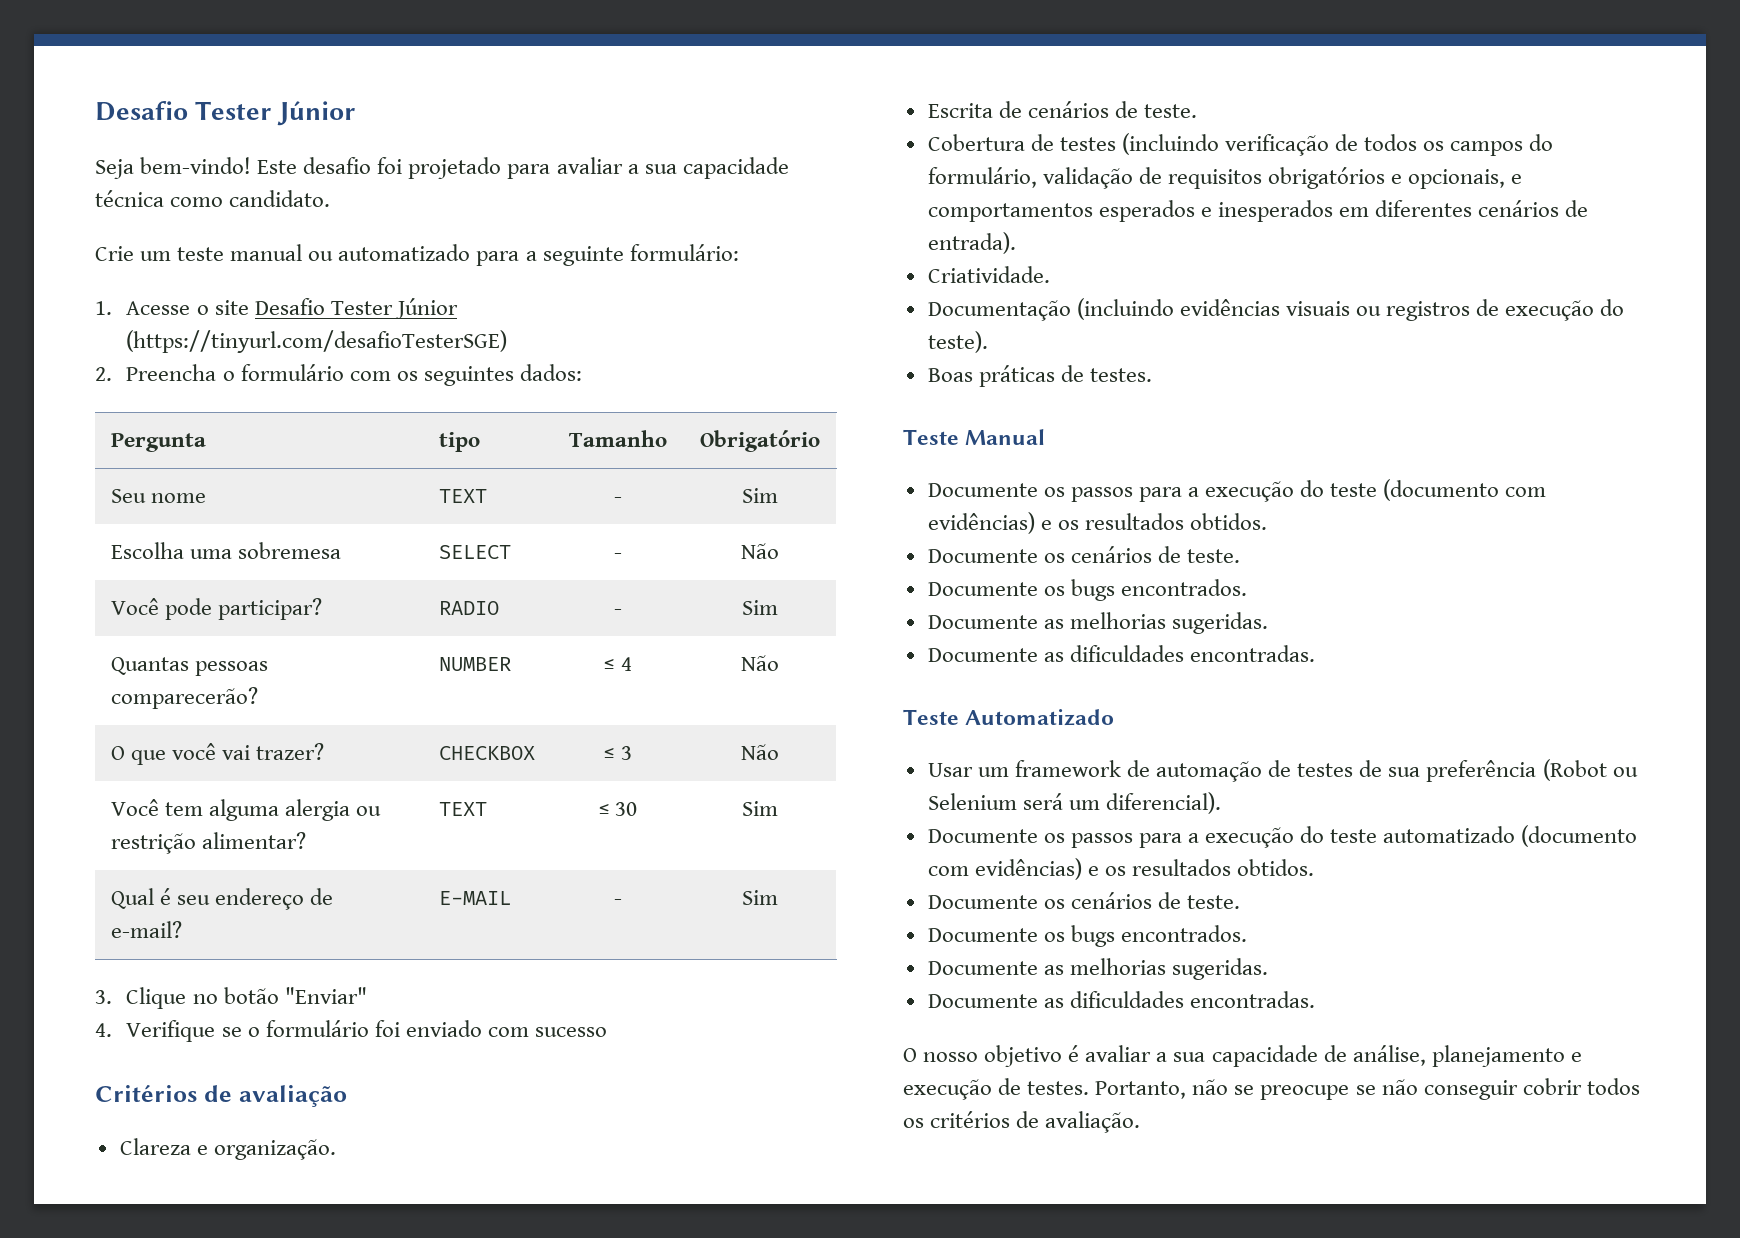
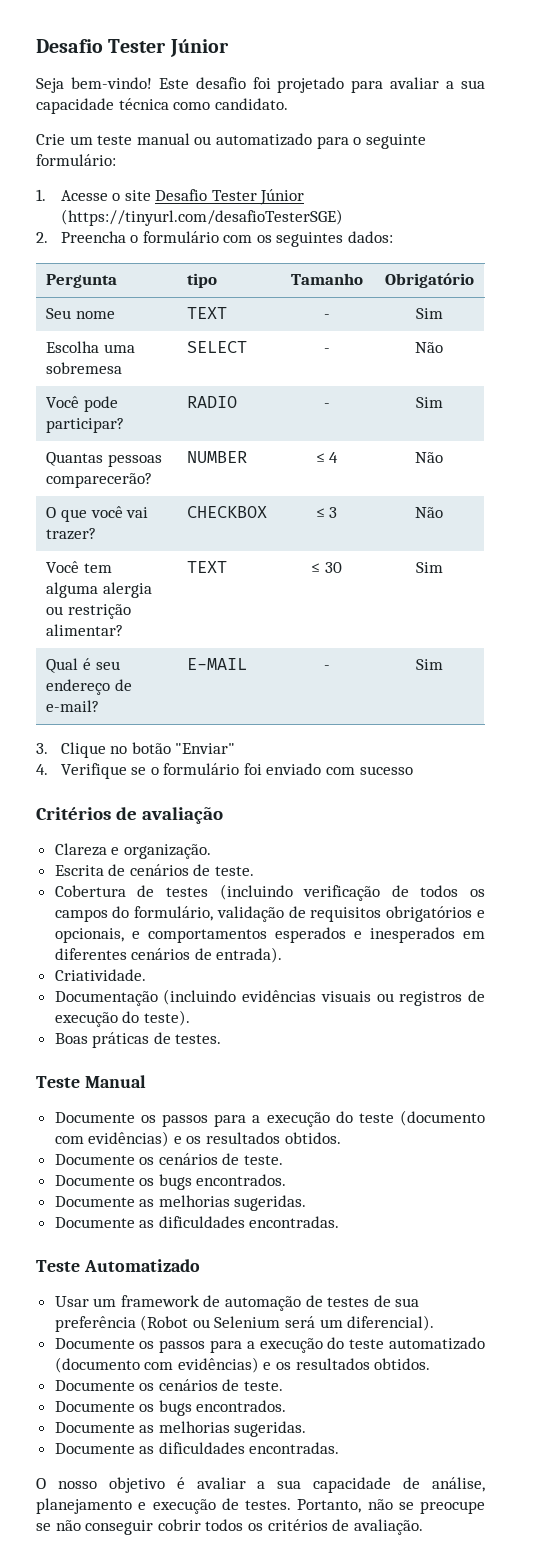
- Crie um teste manual ou automatizado para a seguinte formulário:
+ Crie um teste manual ou automatizado para o seguinte formulário:

